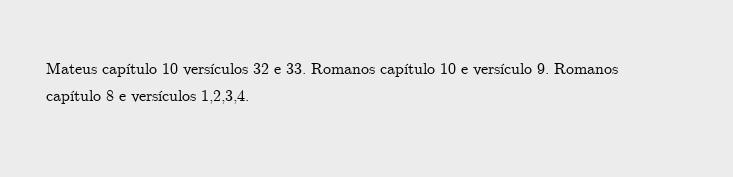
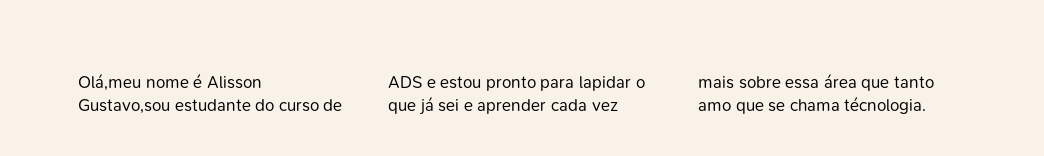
- Mateus capítulo 10 versículos 32 e 33. Romanos capítulo 10 e versículo 9. Romanos capítulo 8 e versículos 1,2,3,4.
+ Olá,meu nome é Alisson Gustavo,sou estudante do curso de ADS e estou pronto para lapidar o que já sei e aprender cada vez mais sobre essa área que tanto amo que se chama técnologia.

